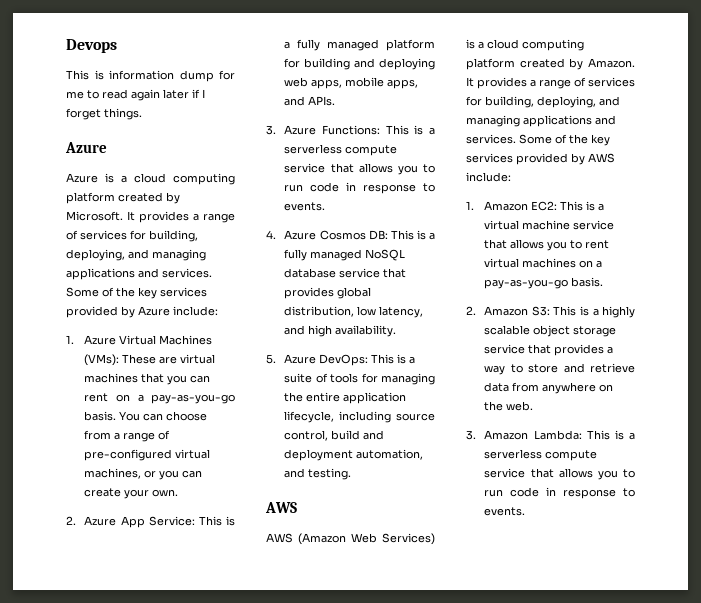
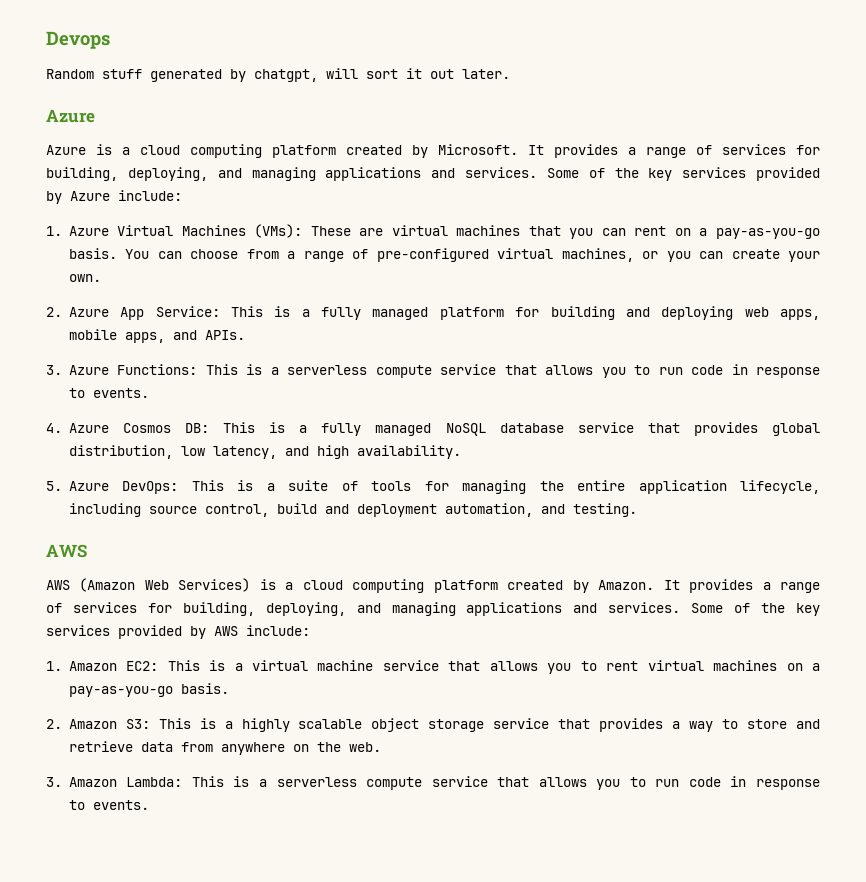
- This is information dump for me to read again later if I forget things.
+ Random stuff generated by chatgpt, will sort it out later.

